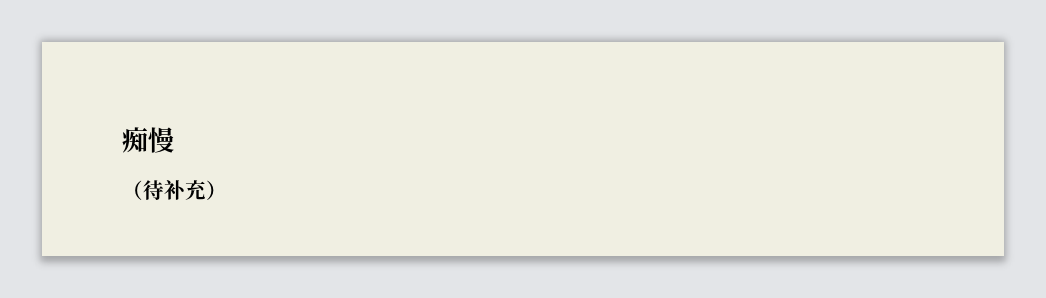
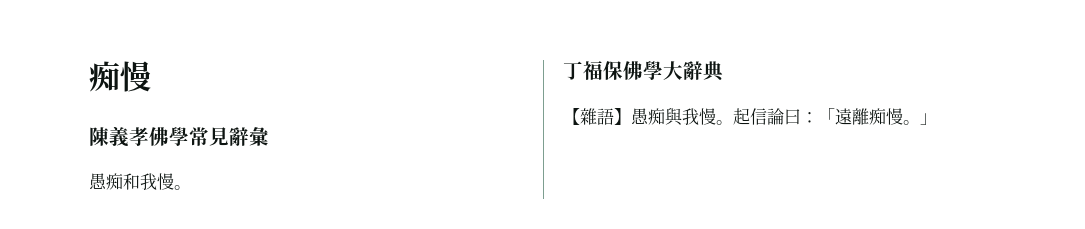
- （待补充）
+ 陳義孝佛學常見辭彙
+ 愚痴和我慢。
+ 丁福保佛學大辭典
+ 【雜語】愚痴與我慢。起信論曰：「遠離痴慢。」

